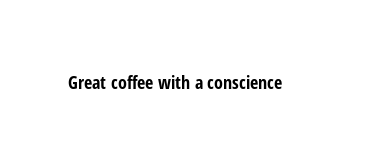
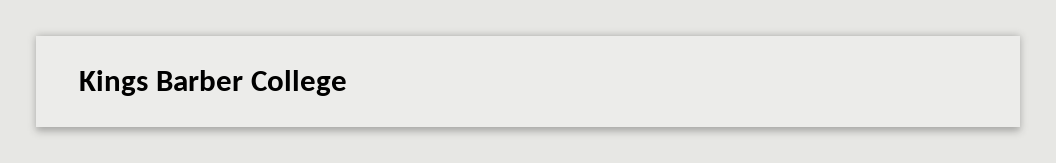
- Great coffee with a conscience
+ Kings Barber College

